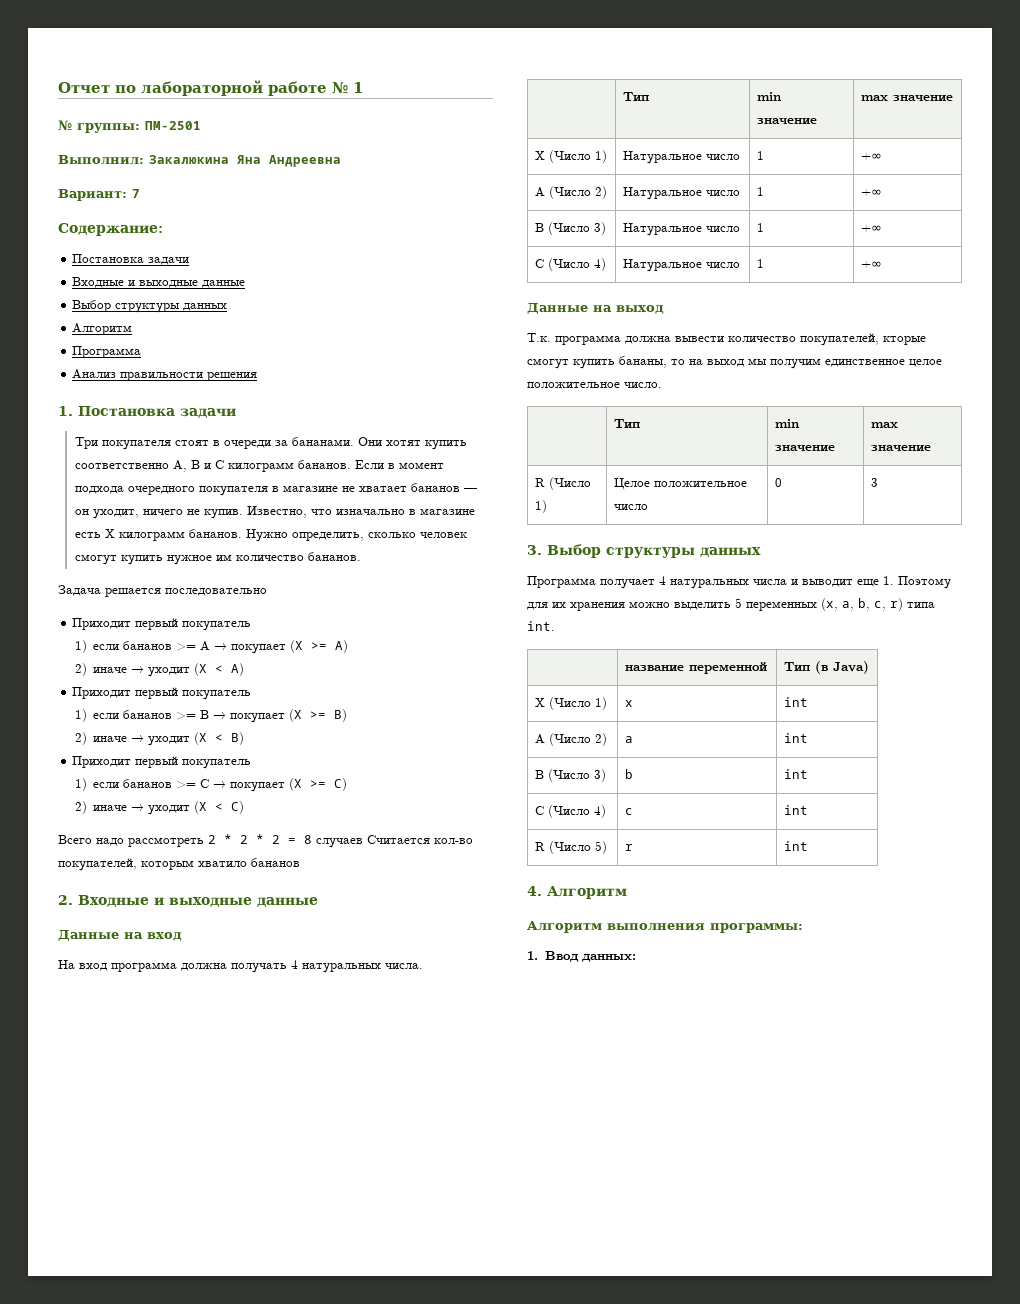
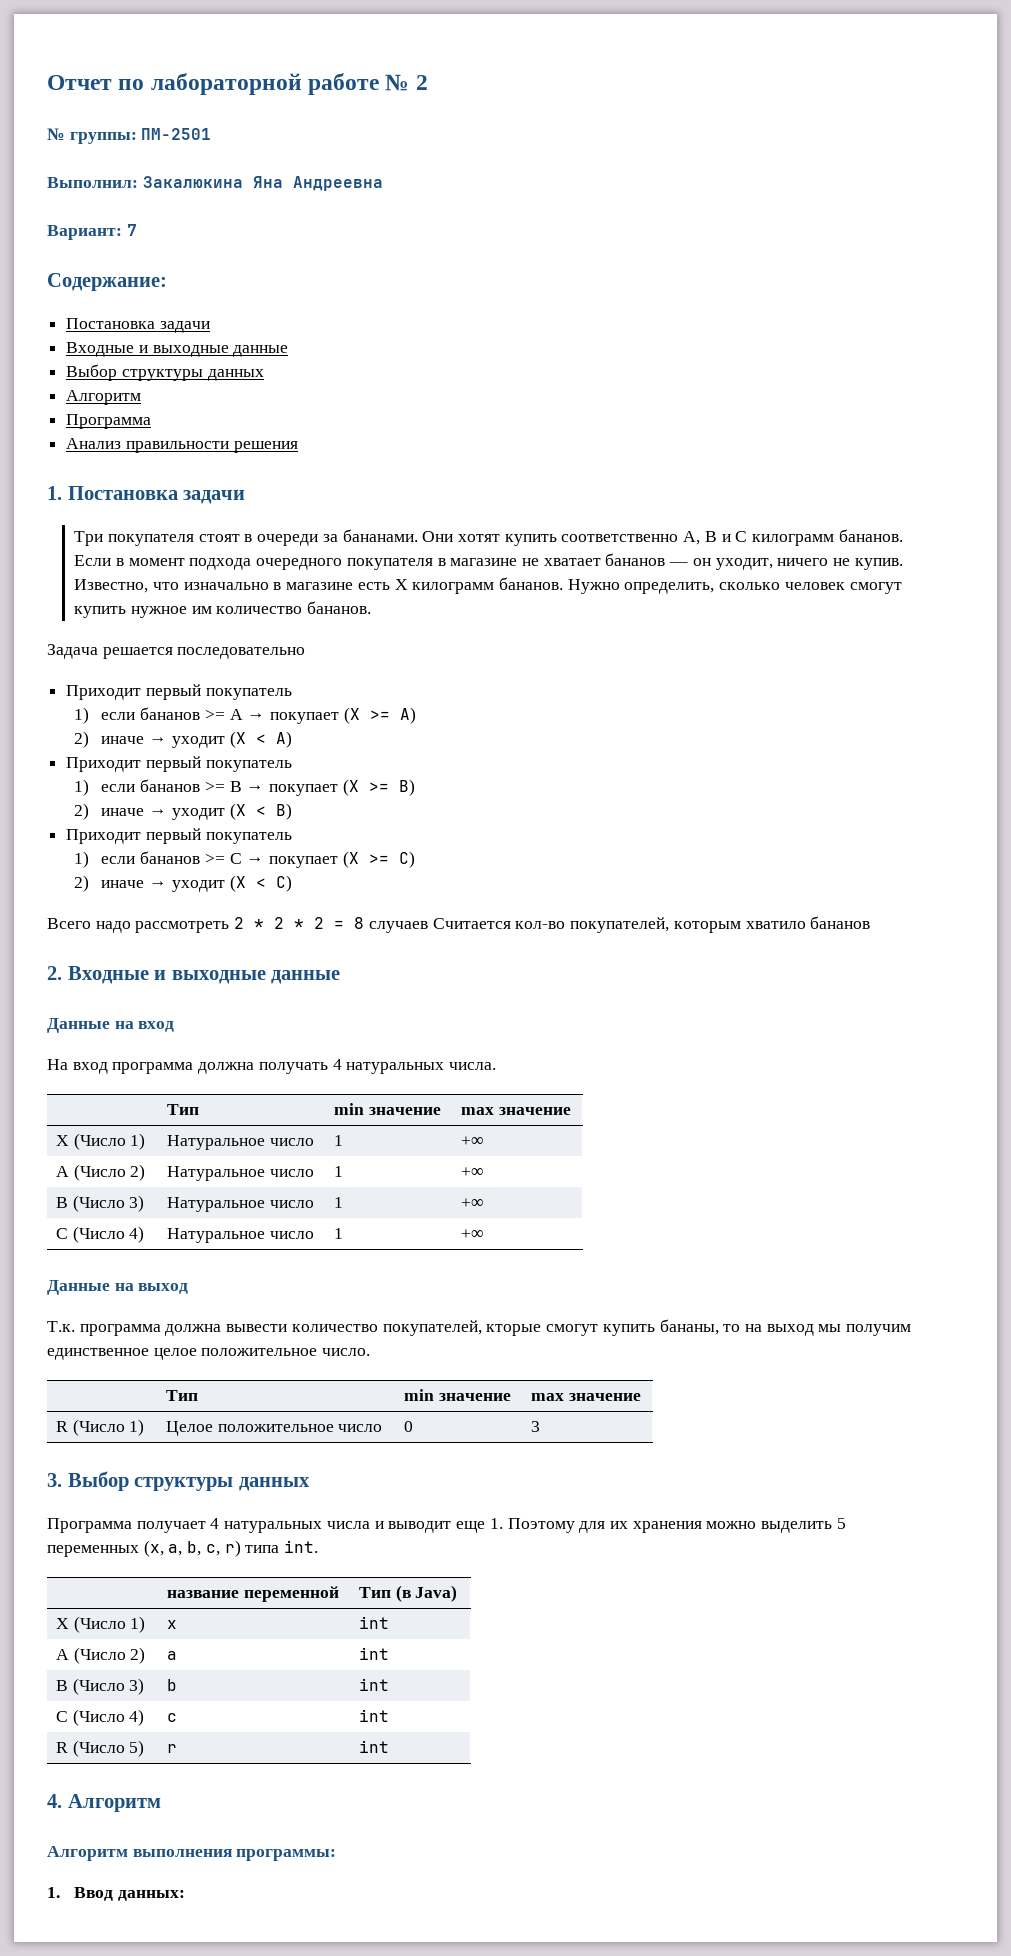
- Отчет по лабораторной работе № 1
+ Отчет по лабораторной работе № 2

